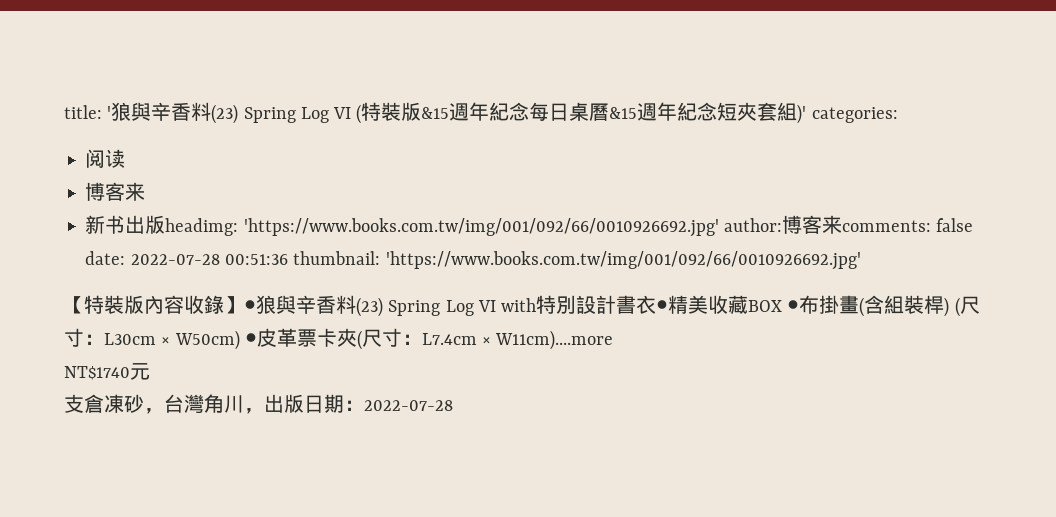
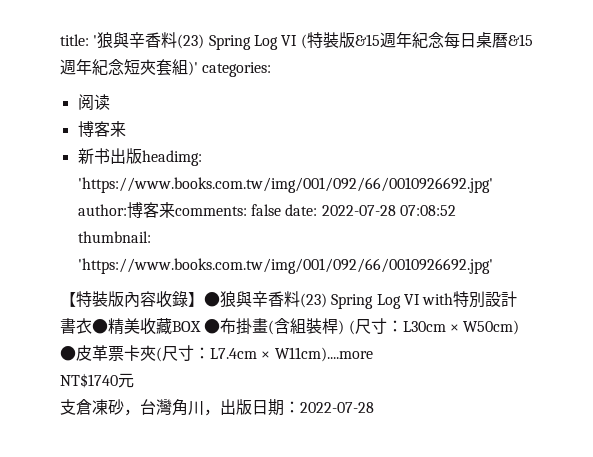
- 新书出版headimg: 'https://www.books.com.tw/img/001/092/66/0010926692.jpg' author:博客来comments: false date: 2022-07-28 00:51:36 thumbnail: 'https://www.books.com.tw/img/001/092/66/0010926692.jpg'
+ 新书出版headimg: 'https://www.books.com.tw/img/001/092/66/0010926692.jpg' author:博客来comments: false date: 2022-07-28 07:08:52 thumbnail: 'https://www.books.com.tw/img/001/092/66/0010926692.jpg'

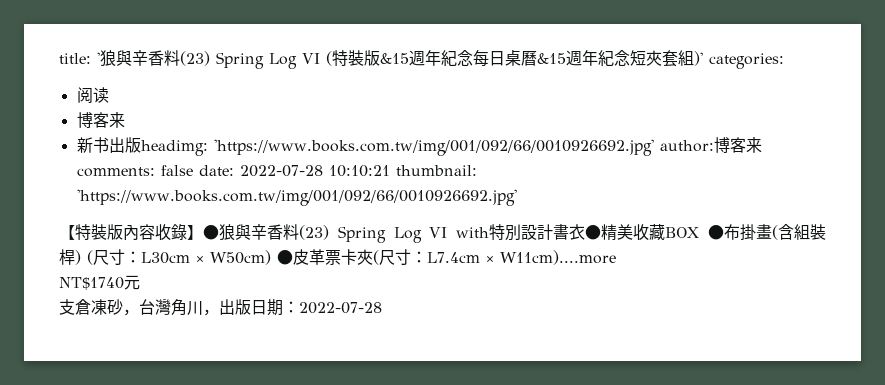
- 新书出版headimg: 'https://www.books.com.tw/img/001/092/66/0010926692.jpg' author:博客来comments: false date: 2022-07-28 07:08:52 thumbnail: 'https://www.books.com.tw/img/001/092/66/0010926692.jpg'
+ 新书出版headimg: 'https://www.books.com.tw/img/001/092/66/0010926692.jpg' author:博客来comments: false date: 2022-07-28 10:10:21 thumbnail: 'https://www.books.com.tw/img/001/092/66/0010926692.jpg'

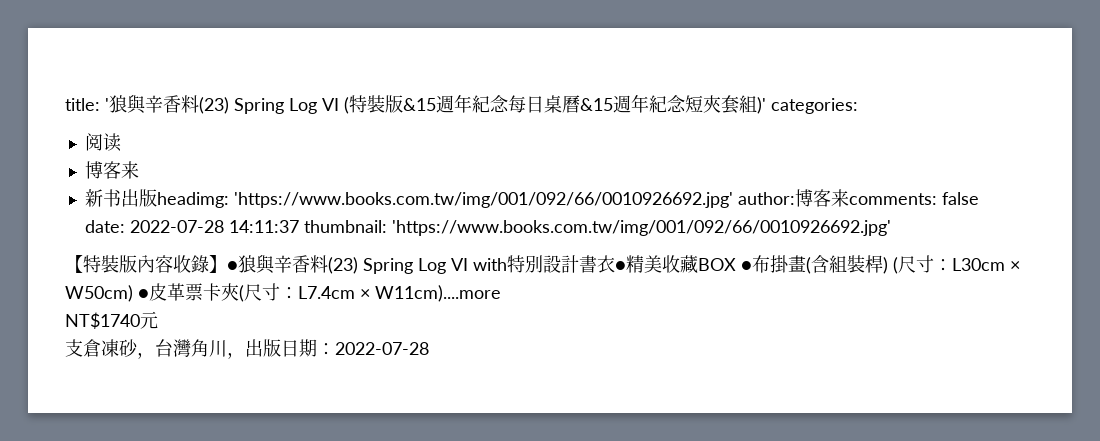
- 新书出版headimg: 'https://www.books.com.tw/img/001/092/66/0010926692.jpg' author:博客来comments: false date: 2022-07-28 10:10:21 thumbnail: 'https://www.books.com.tw/img/001/092/66/0010926692.jpg'
+ 新书出版headimg: 'https://www.books.com.tw/img/001/092/66/0010926692.jpg' author:博客来comments: false date: 2022-07-28 14:11:37 thumbnail: 'https://www.books.com.tw/img/001/092/66/0010926692.jpg'

